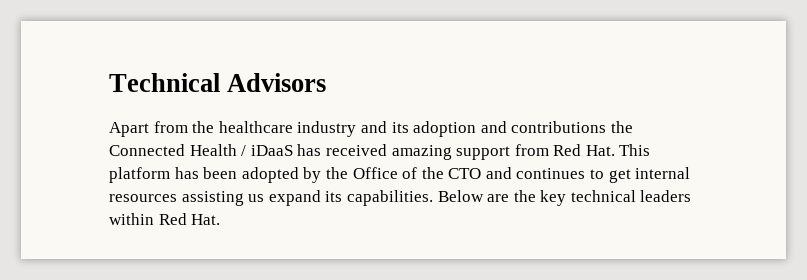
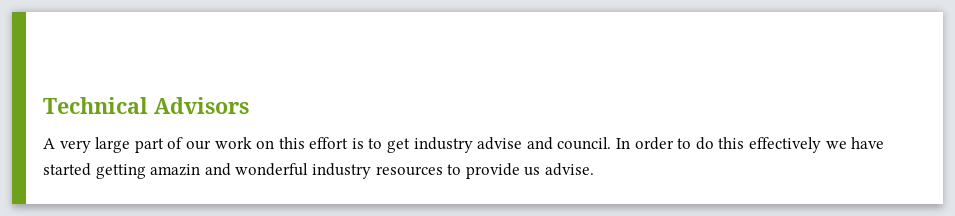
- Apart from the healthcare industry and its adoption and contributions the Connected Health / iDaaS has received amazing support from Red Hat. This platform has been adopted by the Office of the CTO and continues to get internal resources assisting us expand its capabilities. Below are the key technical leaders within Red Hat.
+ A very large part of our work on this effort is to get industry advise and council. In order to do this effectively we have started getting amazin and wonderful industry resources to provide us advise.

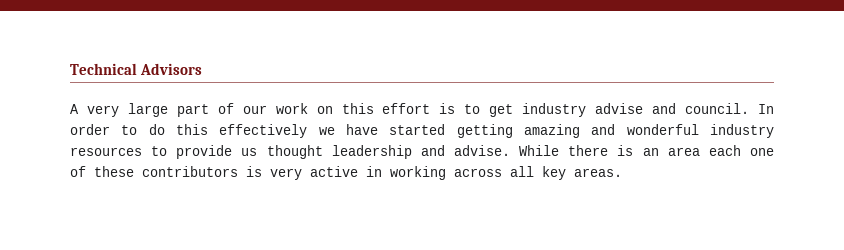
- In order to do this effectively we have started getting amazin and wonderful industry resources to provide us advise.
+ In order to do this effectively we have started getting amazing and wonderful industry resources to provide us thought leadership and advise. While there is an area each one of these contributors is very active in working across all key areas.

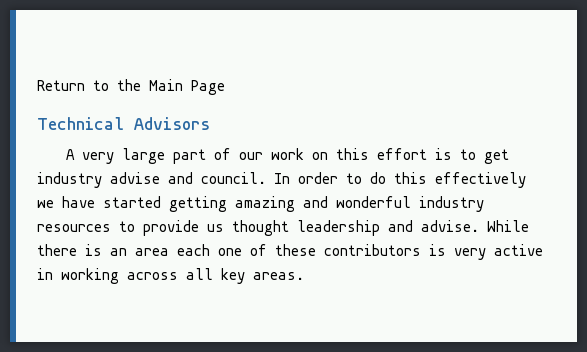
+ Return to the Main Page

